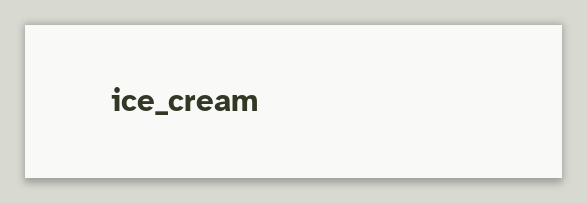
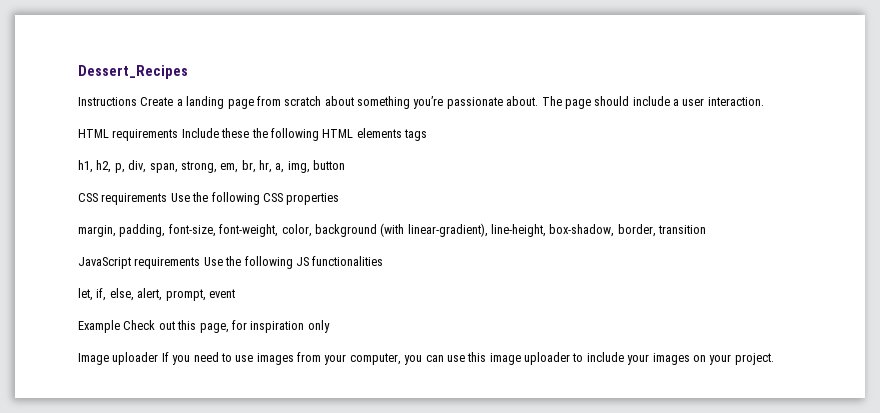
- ice_cream
+ Dessert_Recipes
+ Instructions Create a landing page from scratch about something you’re passionate about. The page should include a user interaction.
+ HTML requirements Include these the following HTML elements tags
+ h1, h2, p, div, span, strong, em, br, hr, a, img, button
+ CSS requirements Use the following CSS properties
+ margin, padding, font-size, font-weight, color, background (with linear-gradient), line-height, box-shadow, border, transition
+ JavaScript requirements Use the following JS functionalities
+ let, if, else, alert, prompt, event
+ Example Check out this page, for inspiration only
+ Image uploader If you need to use images from your computer, you can use this image uploader to include your images on your project.

